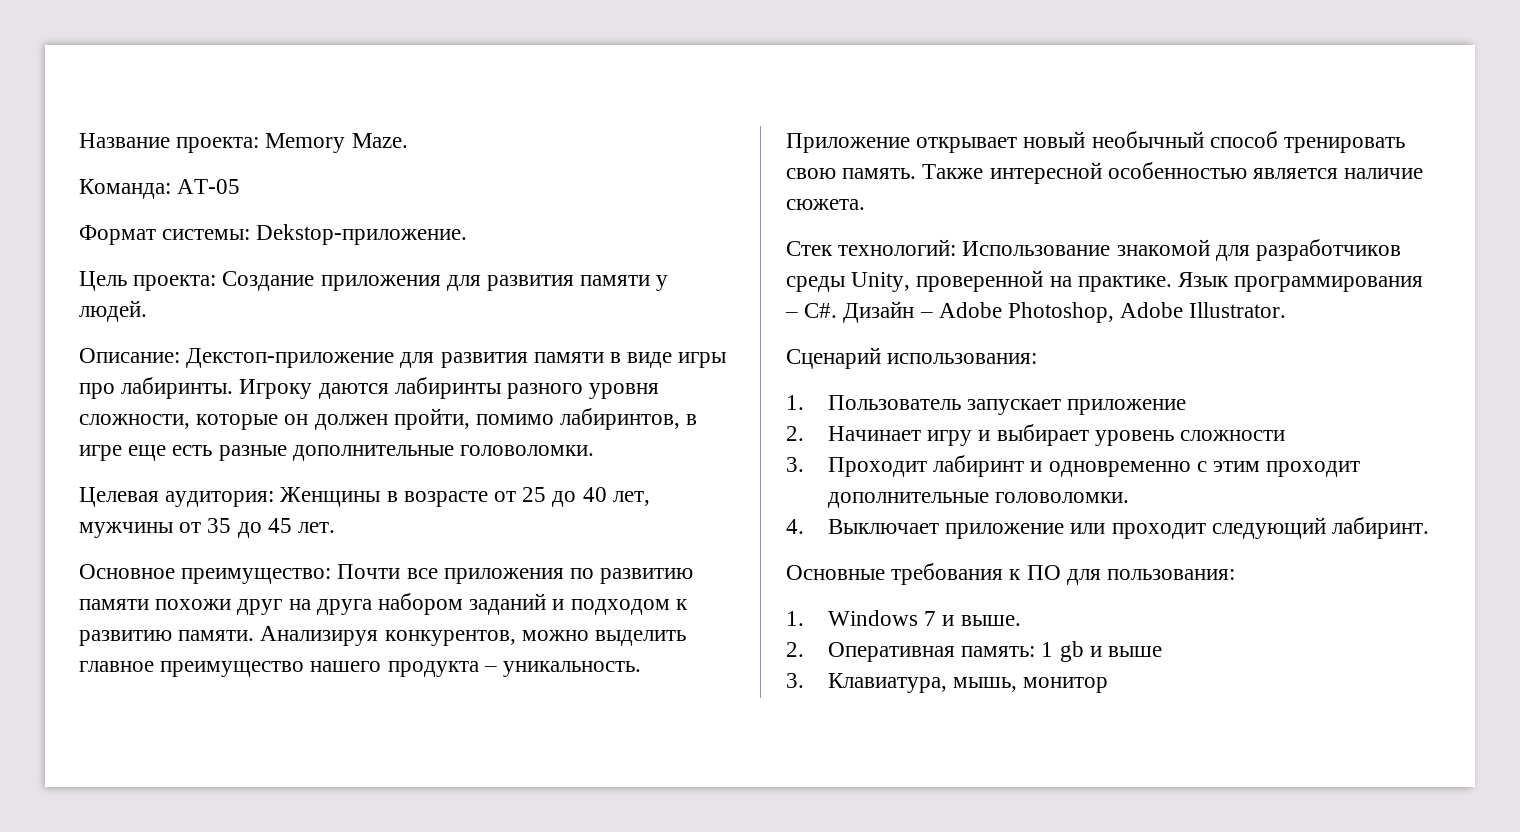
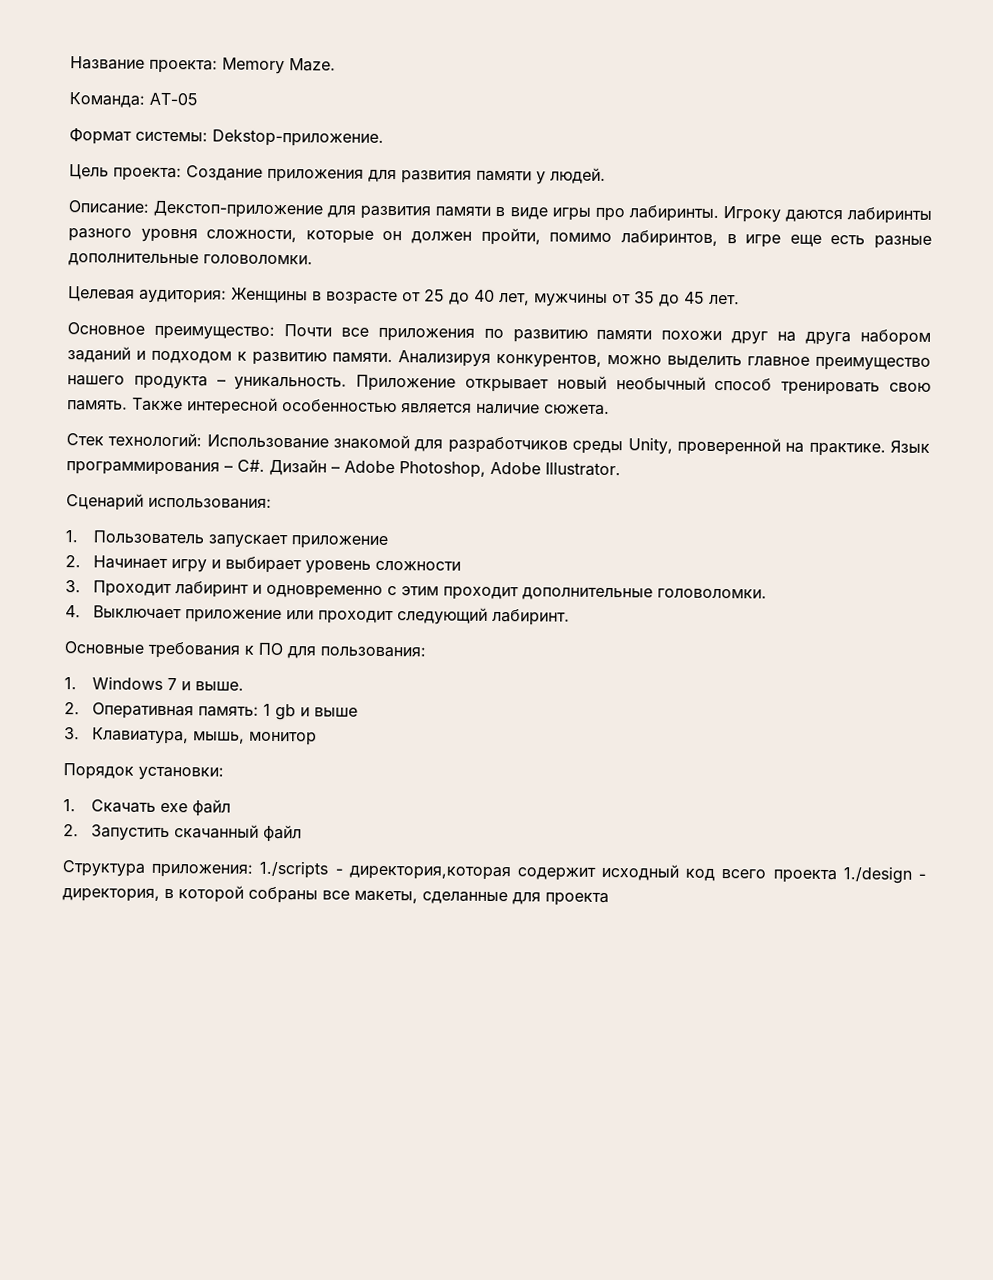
+ Порядок установки:
+ 1. Скачать exe файл
+ 2. Запустить скачанный файл
+ Структура приложения: 1./scripts - директория,которая содержит исходный код всего проекта 1./design - директория, в которой собраны все макеты, сделанные для проекта

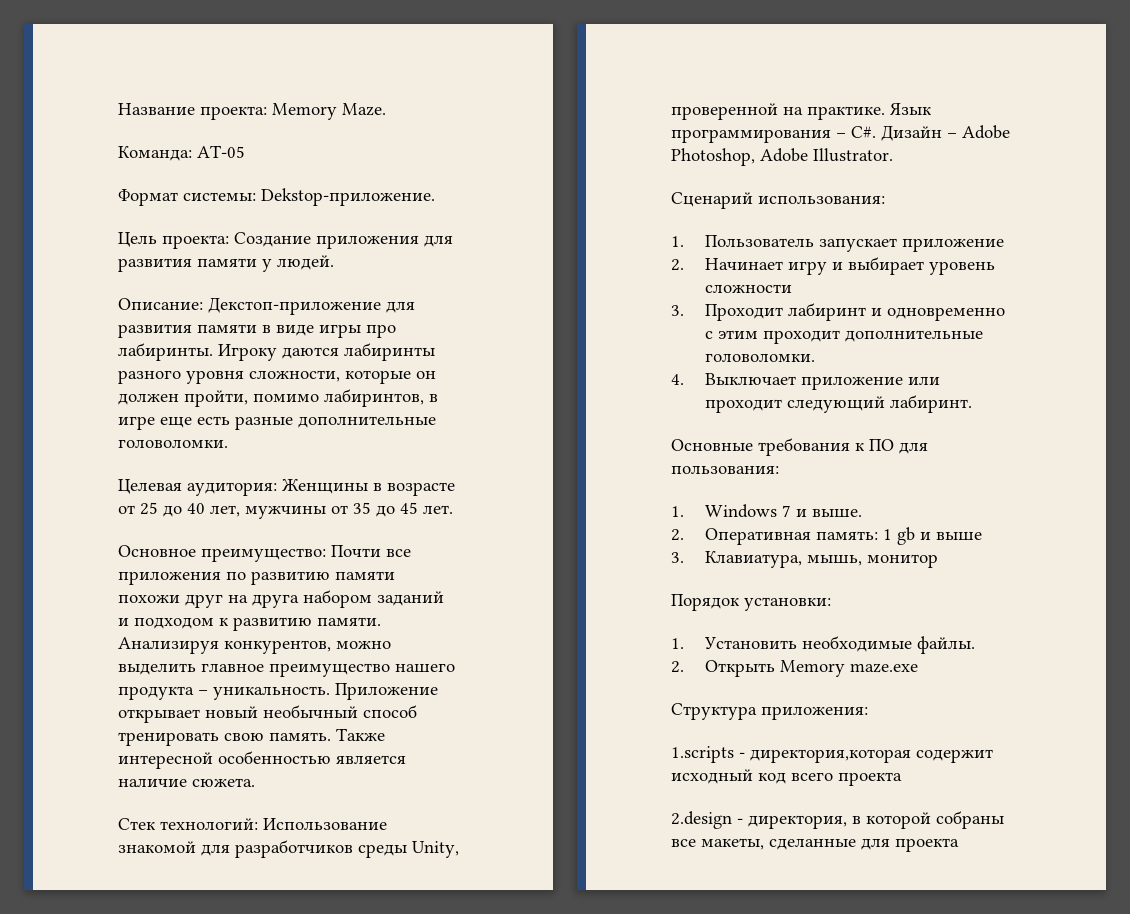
- 1. Скачать exe файл
- 2. Запустить скачанный файл
+ 1. Установить необходимые файлы.
+ 2. Открыть Memory maze.exe
- Структура приложения: 1./scripts - директория,которая содержит исходный код всего проекта 1./design - директория, в которой собраны все макеты, сделанные для проекта
+ Структура приложения:
+ 1.scripts - директория,которая содержит исходный код всего проекта
+ 2.design - директория, в которой собраны все макеты, сделанные для проекта

